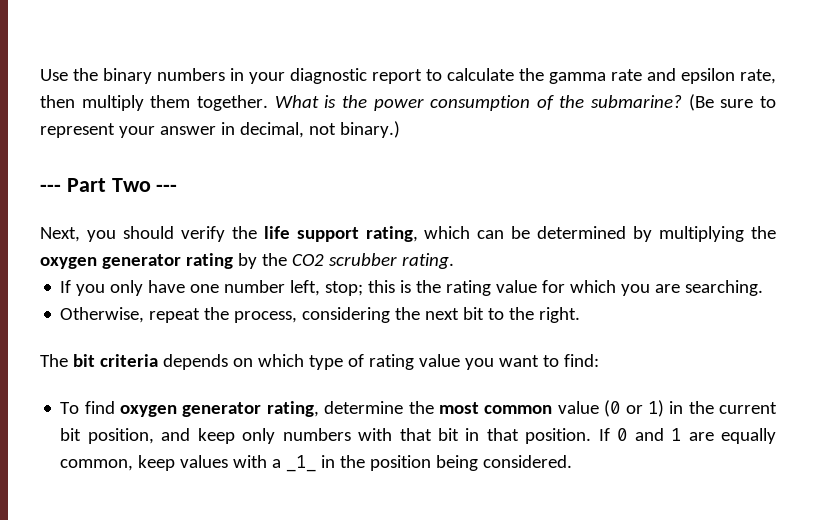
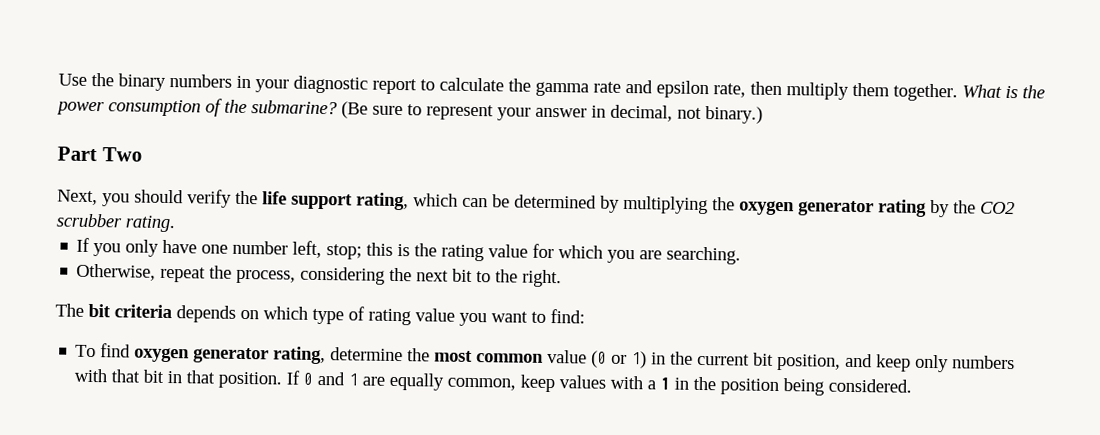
- --- Part Two ---
+ Part Two
- If 0 and 1 are equally common, keep values with a _1_ in the position being considered.
+ If 0 and 1 are equally common, keep values with a 1 in the position being considered.

